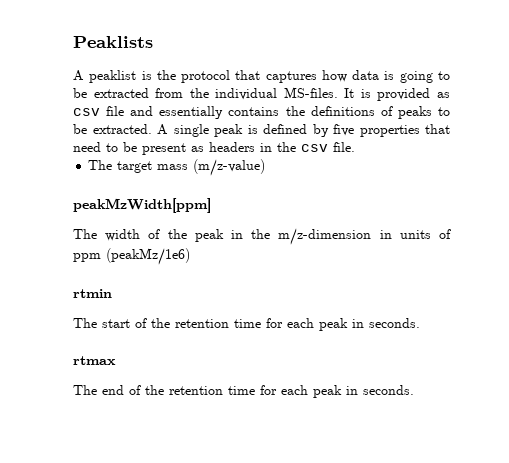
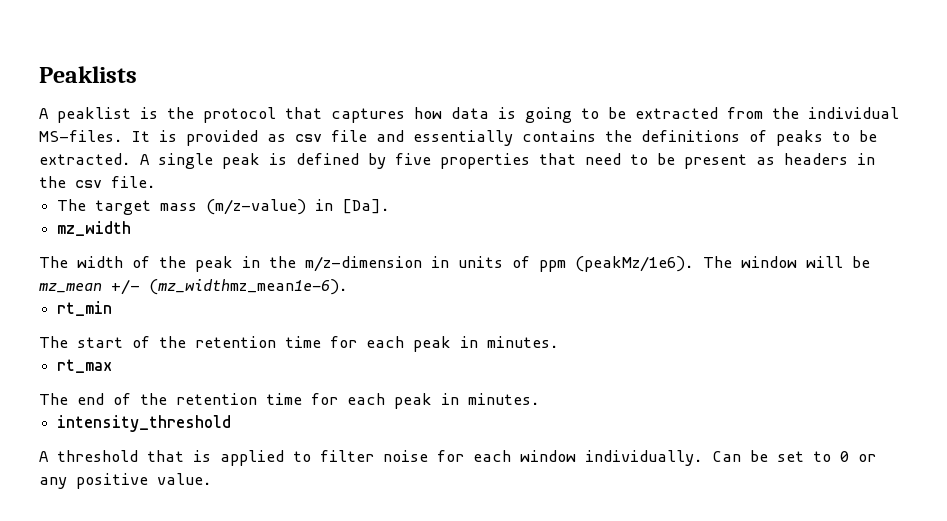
- The target mass (m/z-value)
- peakMzWidth[ppm]
+ The target mass (m/z-value) in [Da].
+ mz_width
- The width of the peak in the m/z-dimension in units of ppm (peakMz/1e6)
- rtmin
+ The width of the peak in the m/z-dimension in units of ppm (peakMz/1e6). The window will be mz_mean +/- (mz_widthmz_mean1e-6).
+ rt_min
- The start of the retention time for each peak in seconds.
- rtmax
+ The start of the retention time for each peak in minutes.
+ rt_max
- The end of the retention time for each peak in seconds.
+ The end of the retention time for each peak in minutes.
+ intensity_threshold
+ A threshold that is applied to filter noise for each window individually. Can be set to 0 or any positive value.

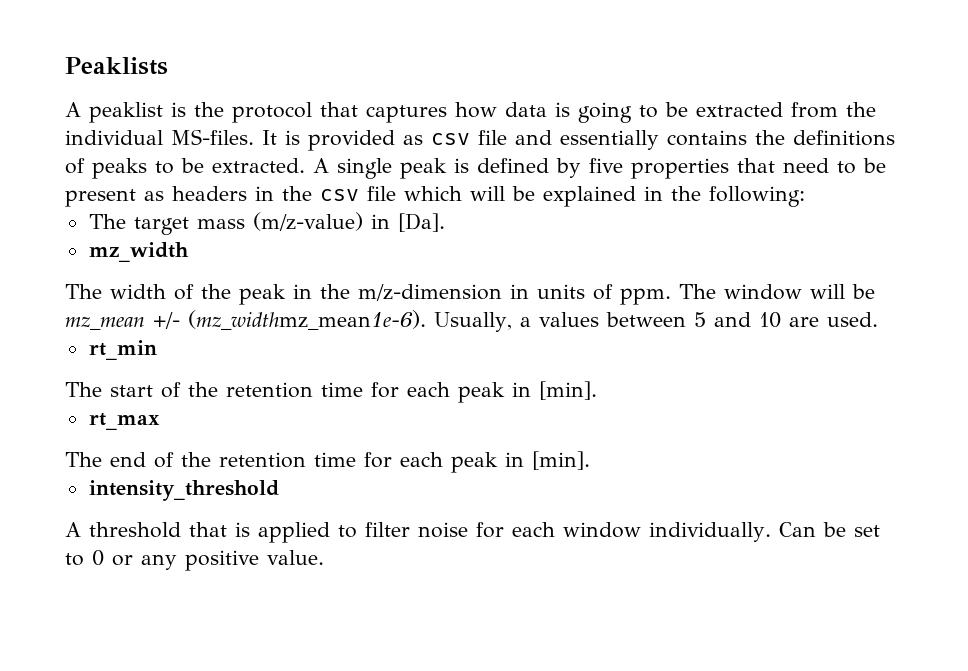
- A single peak is defined by five properties that need to be present as headers in the csv file.
+ A single peak is defined by five properties that need to be present as headers in the csv file which will be explained in the following:
- The width of the peak in the m/z-dimension in units of ppm (peakMz/1e6).
+ The width of the peak in the m/z-dimension in units of ppm.
+ Usually, a values between 5 and 10 are used.
- The start of the retention time for each peak in minutes.
+ The start of the retention time for each peak in [min].
- The end of the retention time for each peak in minutes.
+ The end of the retention time for each peak in [min].

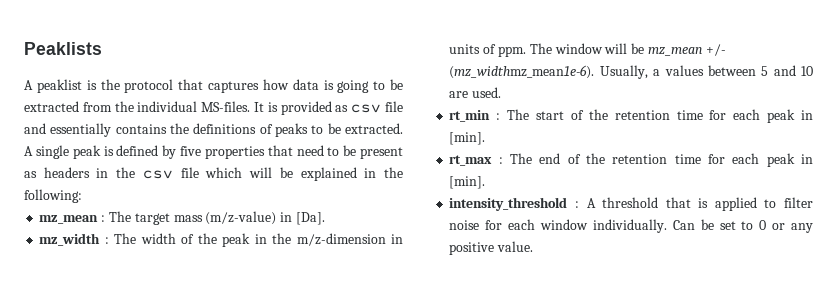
- The target mass (m/z-value) in [Da].
+ mz_mean : The target mass (m/z-value) in [Da].
- mz_width
- The width of the peak in the m/z-dimension in units of ppm.
+ mz_width : The width of the peak in the m/z-dimension in units of ppm.
- rt_min
- The start of the retention time for each peak in [min].
+ rt_min : The start of the retention time for each peak in [min].
- rt_max
- The end of the retention time for each peak in [min].
+ rt_max : The end of the retention time for each peak in [min].
- intensity_threshold
- A threshold that is applied to filter noise for each window individually.
+ intensity_threshold : A threshold that is applied to filter noise for each window individually.

